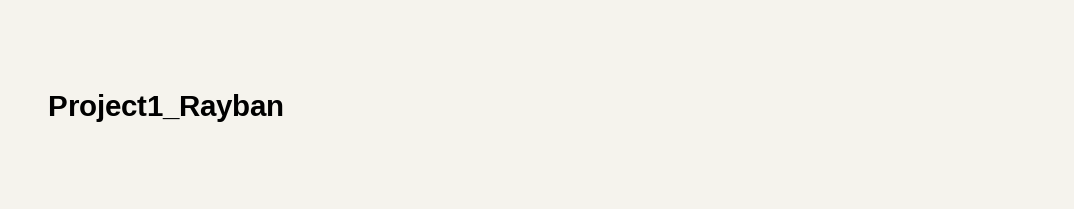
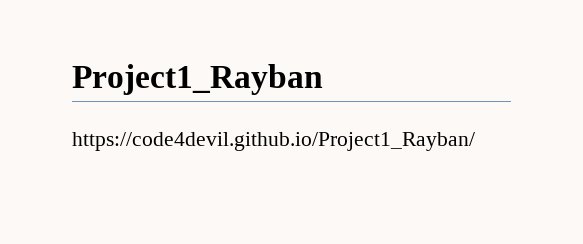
+ https://code4devil.github.io/Project1_Rayban/

